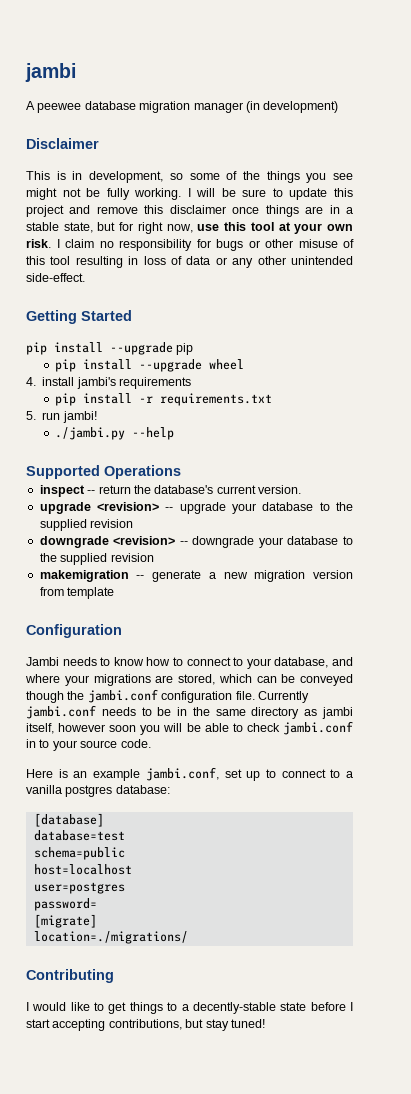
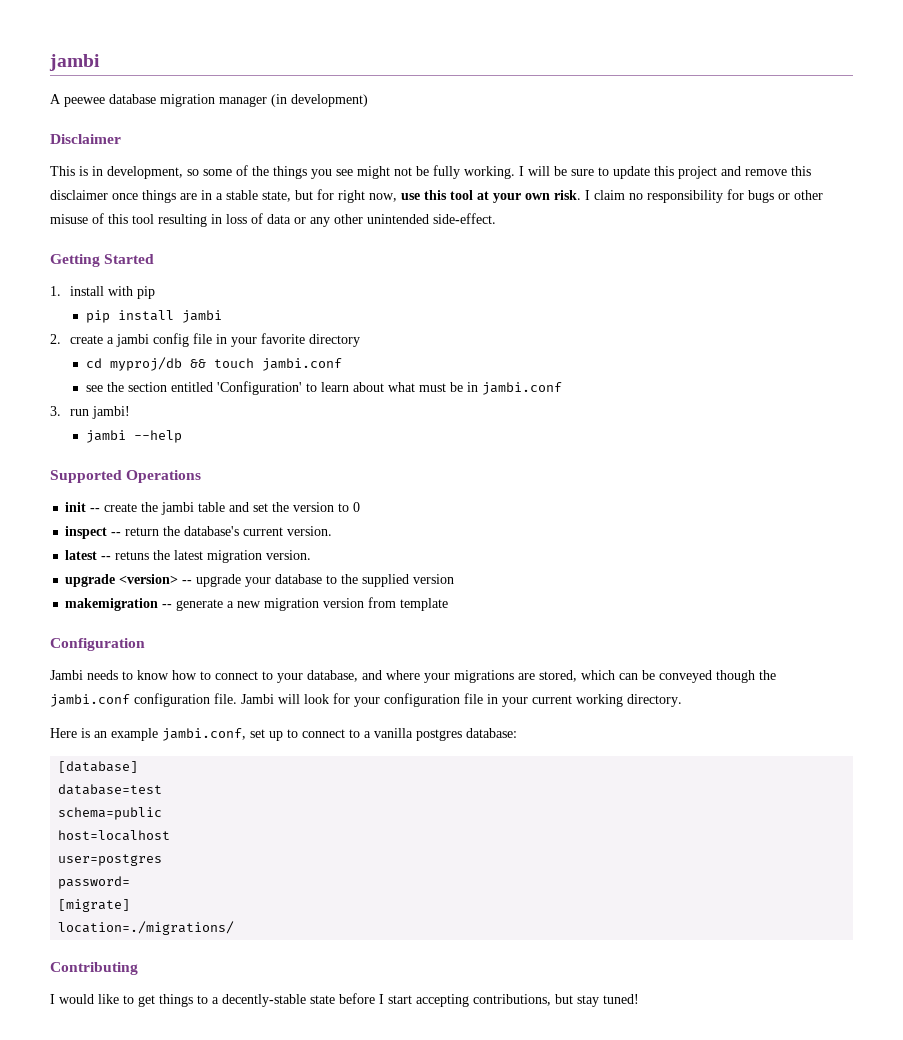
- pip install --upgrade pip
+ 1. install with pip
- pip install --upgrade wheel
- 4. install jambi's requirements
- pip install -r requirements.txt
- 5. run jambi!
+ pip install jambi
+ 2. create a jambi config file in your favorite directory
+ cd myproj/db && touch jambi.conf
+ see the section entitled 'Configuration' to learn about what must be in jambi.conf
+ 3. run jambi!
- ./jambi.py --help
+ jambi --help
+ init -- create the jambi table and set the version to 0
- upgrade <revision> -- upgrade your database to the supplied revision
- downgrade <revision> -- downgrade your database to the supplied revision
+ latest -- retuns the latest migration version.
+ upgrade <version> -- upgrade your database to the supplied version
- Currently jambi.conf needs to be in the same directory as jambi itself, however soon you will be able to check jambi.conf in to your source code.
+ Jambi will look for your configuration file in your current working directory.

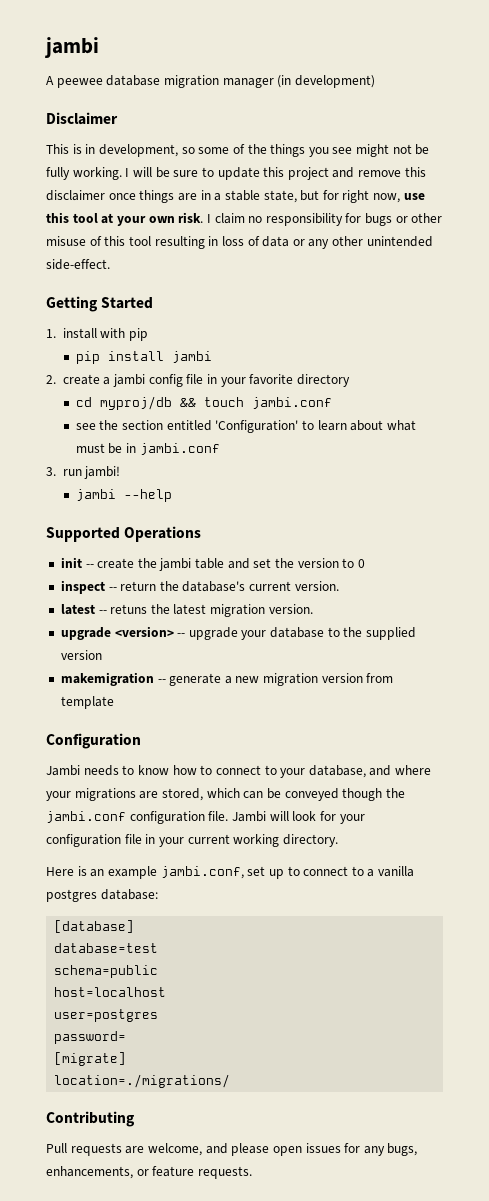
- I would like to get things to a decently-stable state before I start accepting contributions, but stay tuned!
+ Pull requests are welcome, and please open issues for any bugs, enhancements, or feature requests.

